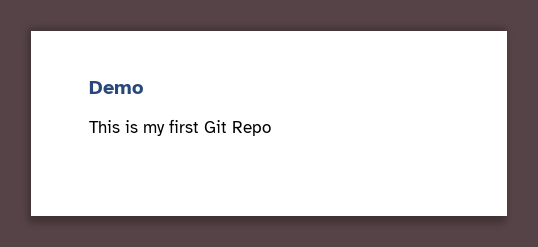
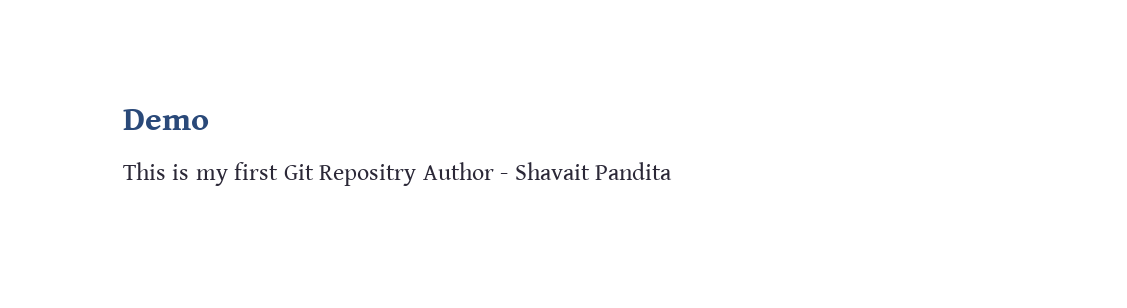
- This is my first Git Repo
+ This is my first Git Repositry Author - Shavait Pandita

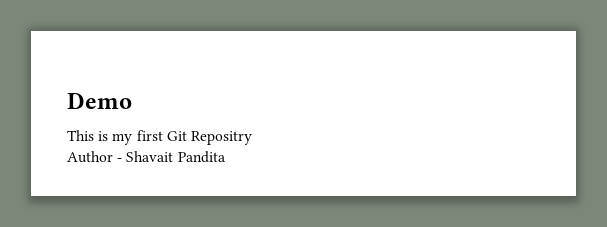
- This is my first Git Repositry Author - Shavait Pandita
+ This is my first Git Repositry
+ Author - Shavait Pandita

